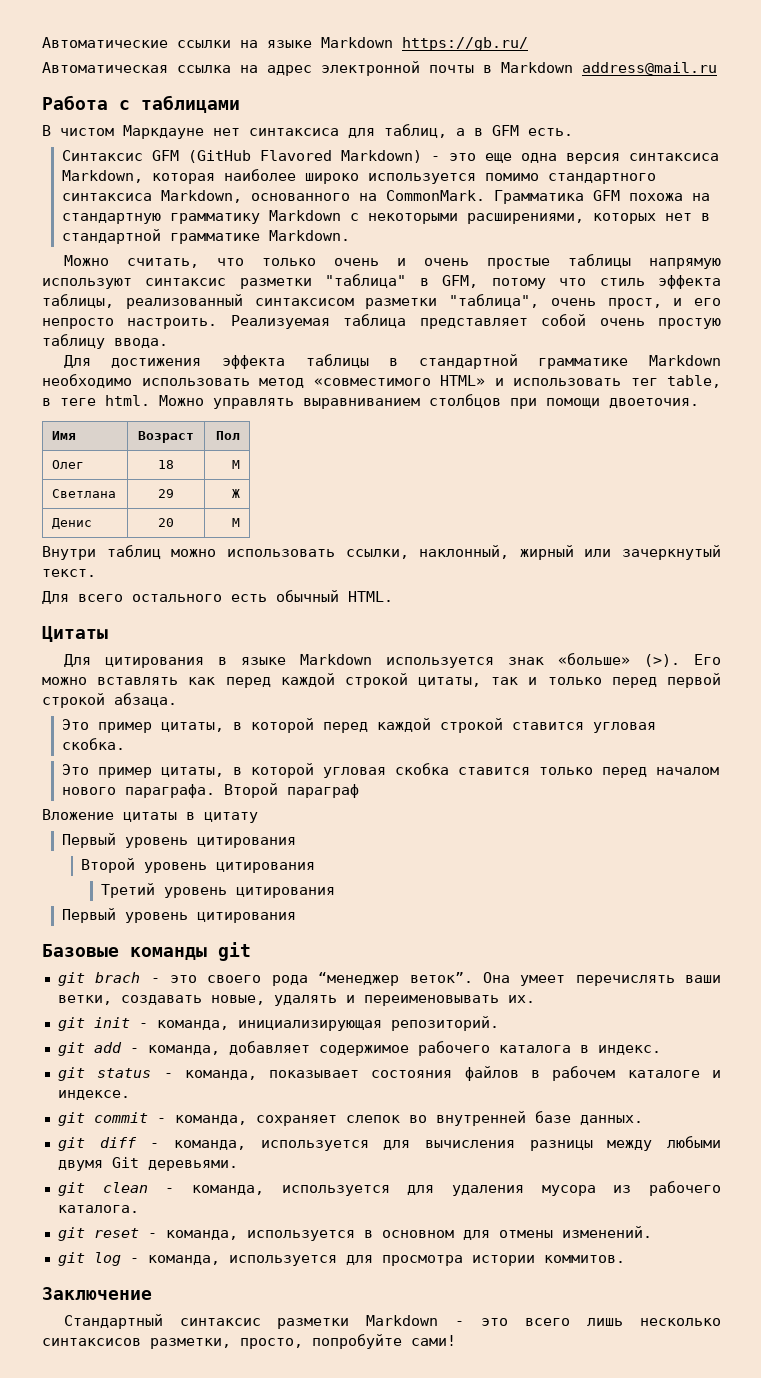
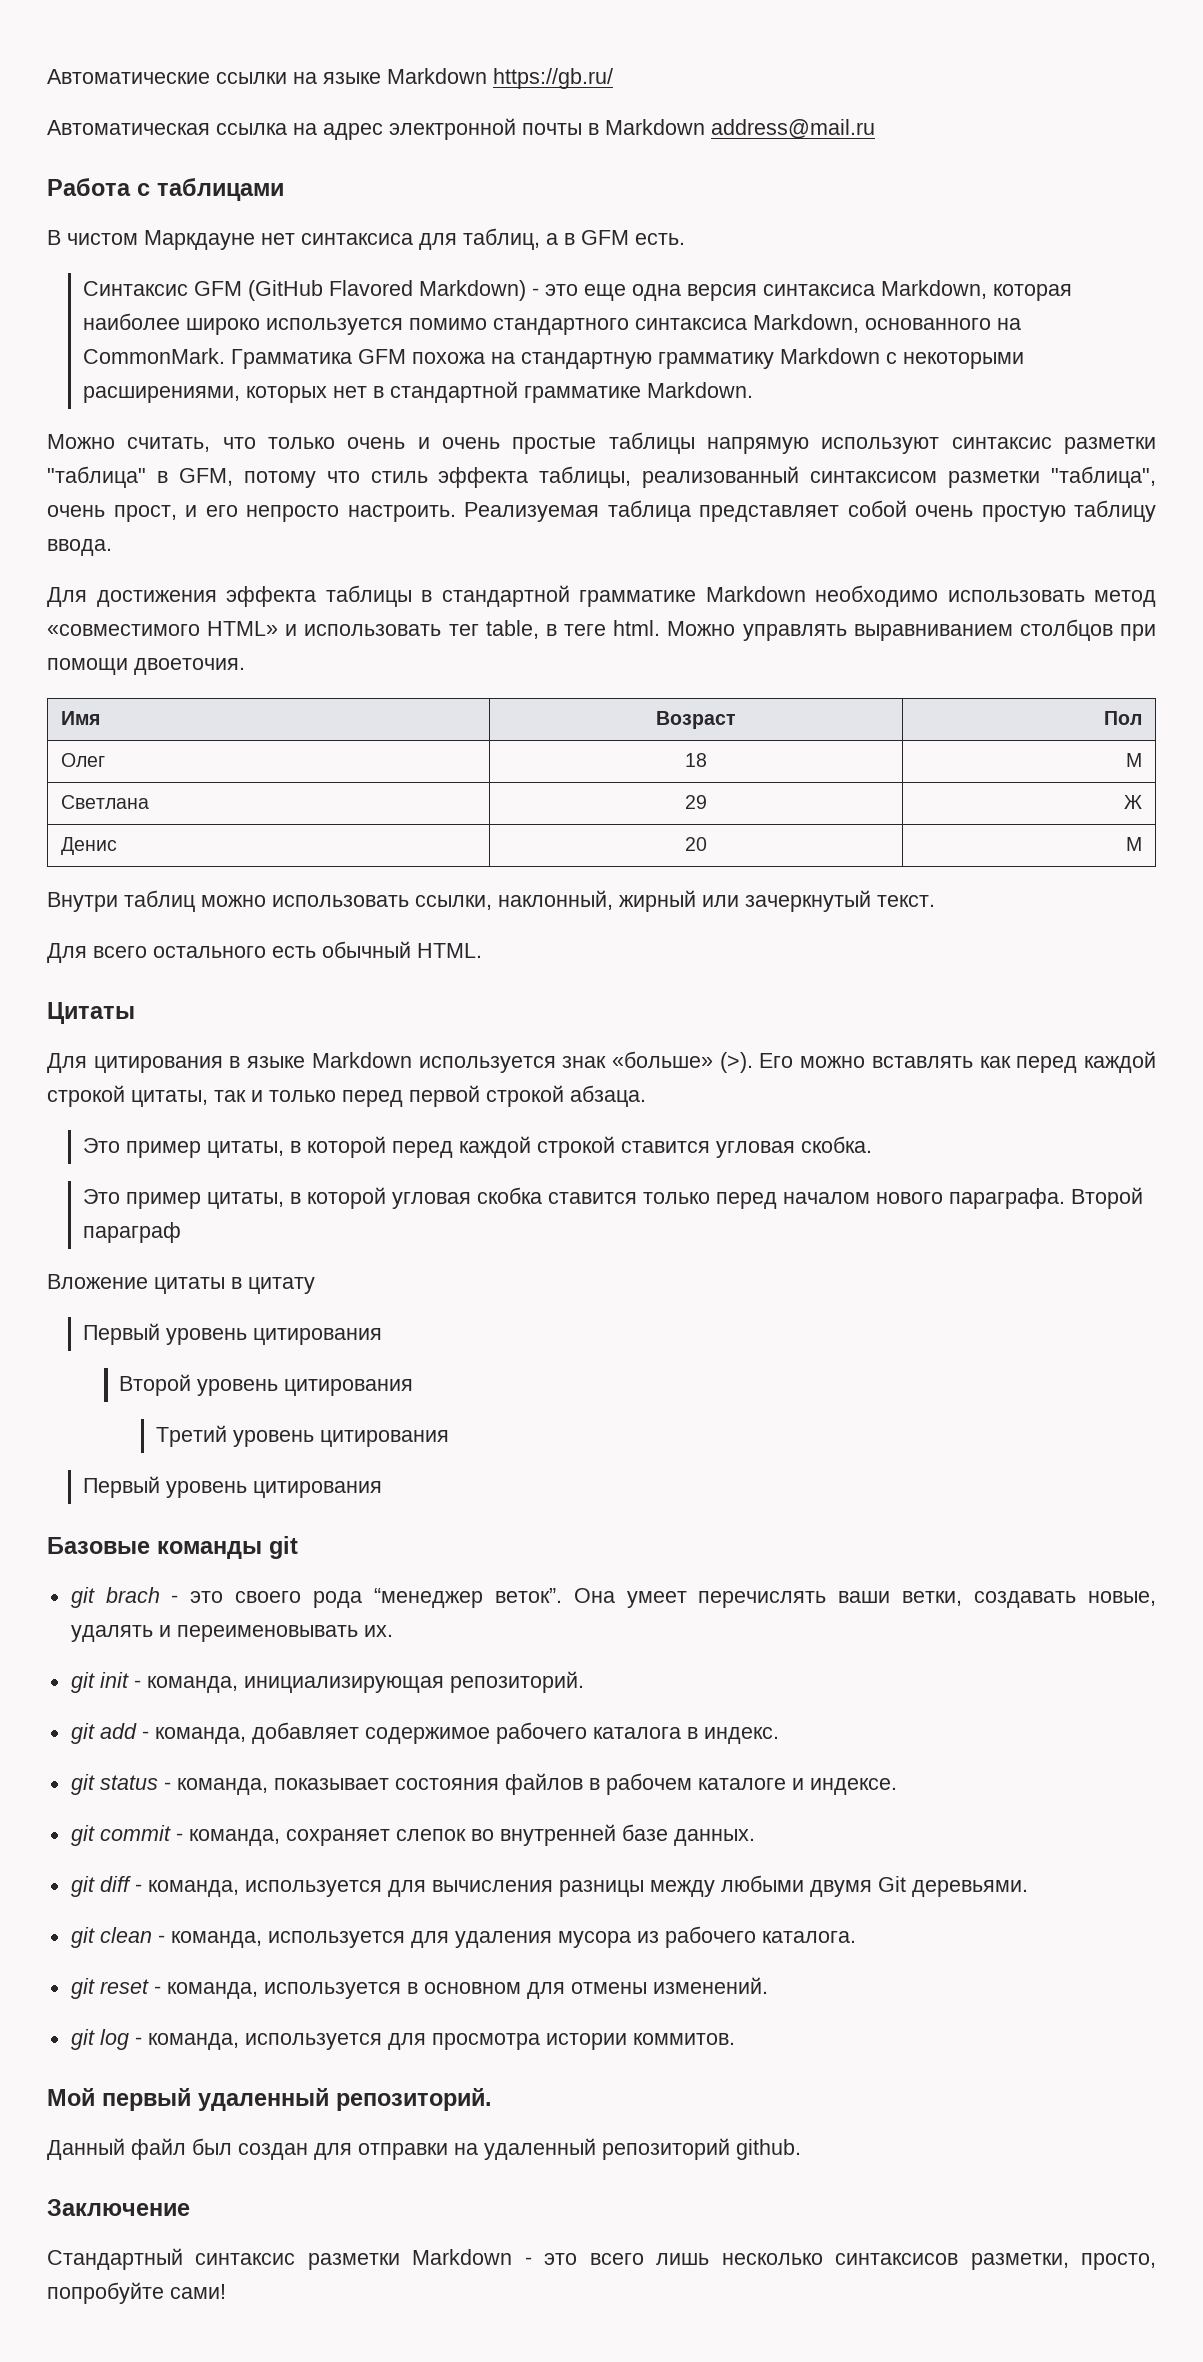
+ Мой первый удаленный репозиторий.
+ Данный файл был создан для отправки на удаленный репозиторий github.

